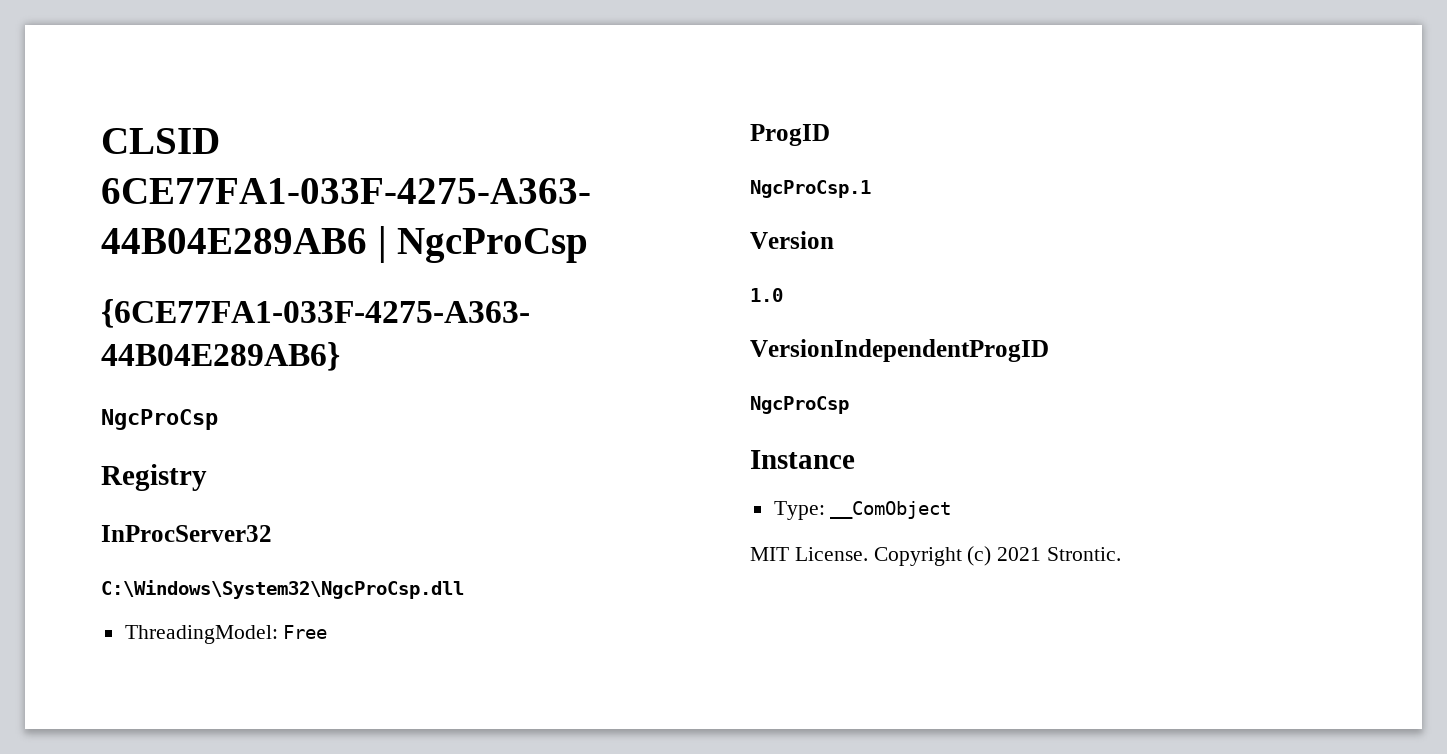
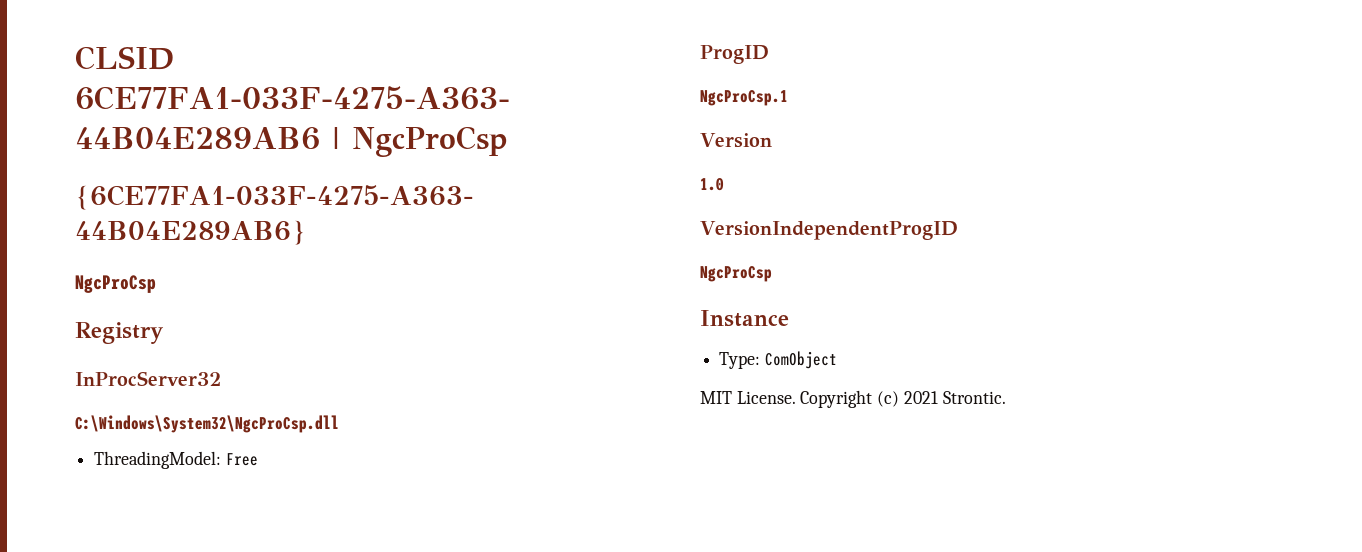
- Type: __ComObject
+ Type: ComObject

